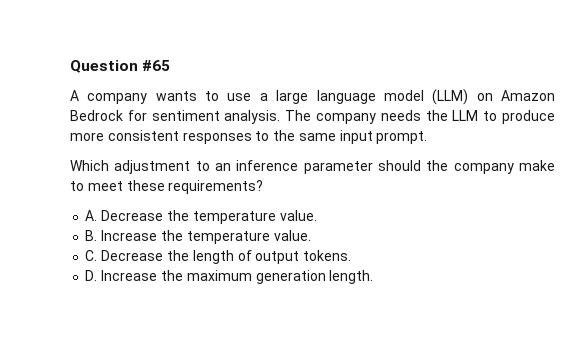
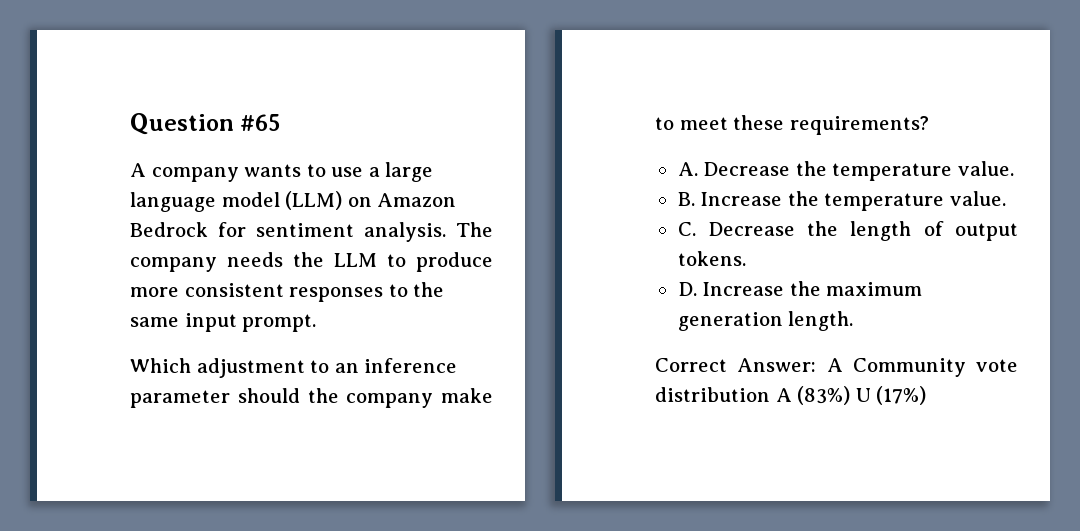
+ Correct Answer: A Community vote distribution A (83%) U (17%)

